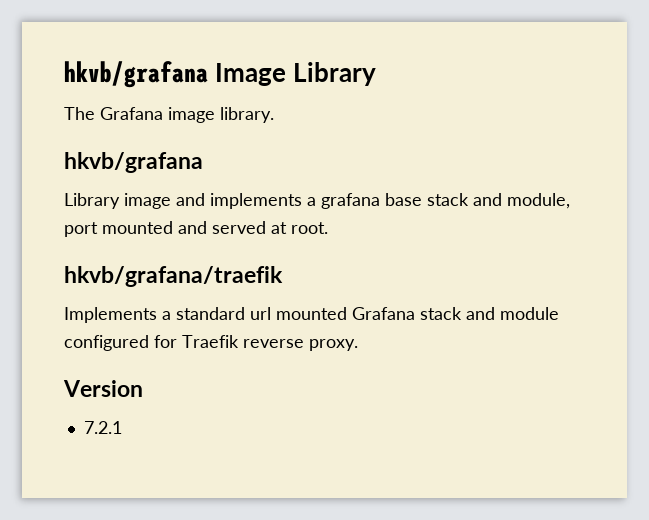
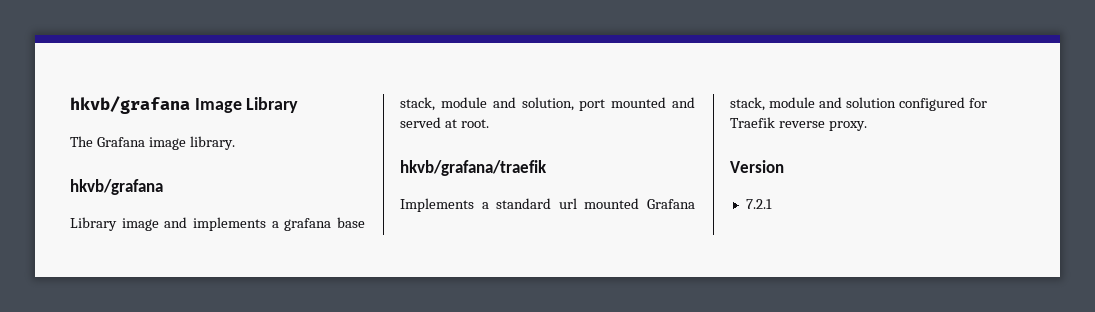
- Library image and implements a grafana base stack and module, port mounted and served at root.
+ Library image and implements a grafana base stack, module and solution, port mounted and served at root.
- Implements a standard url mounted Grafana stack and module configured for Traefik reverse proxy.
+ Implements a standard url mounted Grafana stack, module and solution configured for Traefik reverse proxy.

